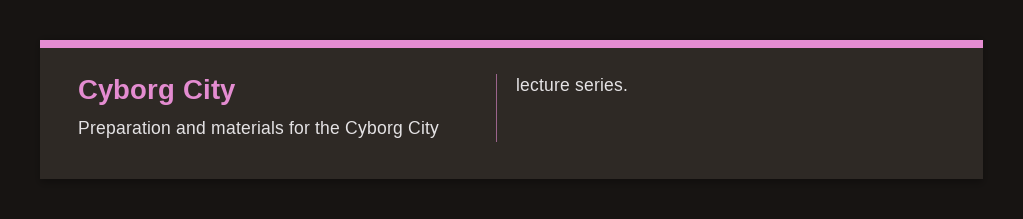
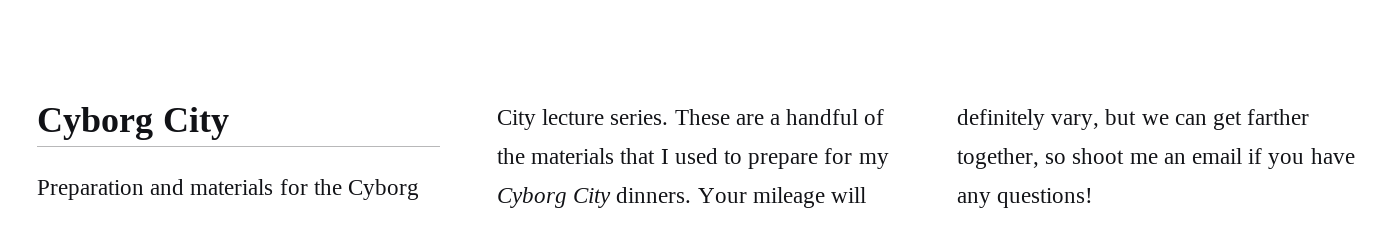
+ These are a handful of the materials that I used to prepare for my Cyborg City dinners. Your mileage will definitely vary, but we can get farther together, so shoot me an email if you have any questions!

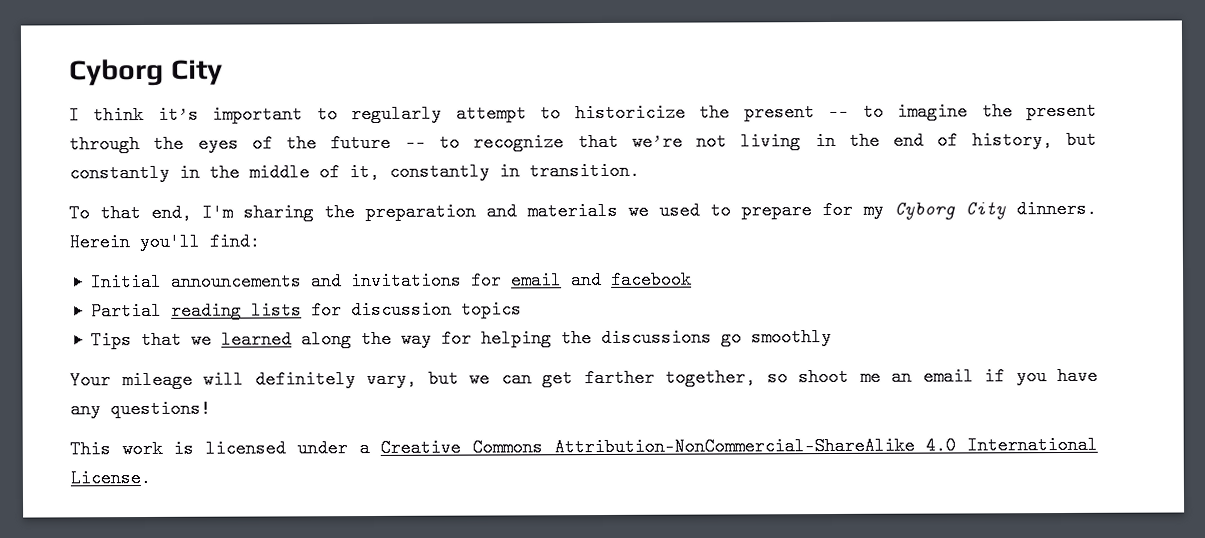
- Preparation and materials for the Cyborg City lecture series. These are a handful of the materials that I used to prepare for my Cyborg City dinners. Your mileage will definitely vary, but we can get farther together, so shoot me an email if you have any questions!
+ I think it’s important to regularly attempt to historicize the present -- to imagine the present through the eyes of the future -- to recognize that we’re not living in the end of history, but constantly in the middle of it, constantly in transition.
+ To that end, I'm sharing the preparation and materials we used to prepare for my Cyborg City dinners. Herein you'll find:
+ Initial announcements and invitations for email and facebook
+ Partial reading lists for discussion topics
+ Tips that we learned along the way for helping the discussions go smoothly
+ Your mileage will definitely vary, but we can get farther together, so shoot me an email if you have any questions!
+ This work is licensed under a Creative Commons Attribution-NonCommercial-ShareAlike 4.0 International License.

